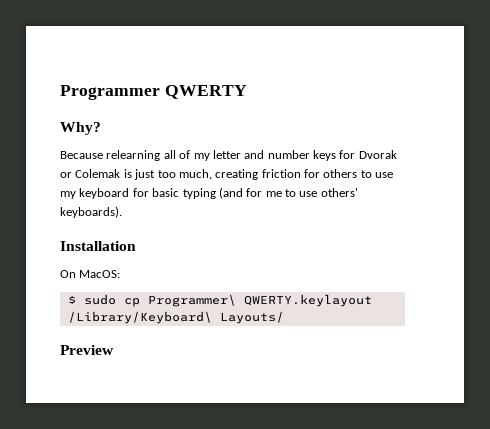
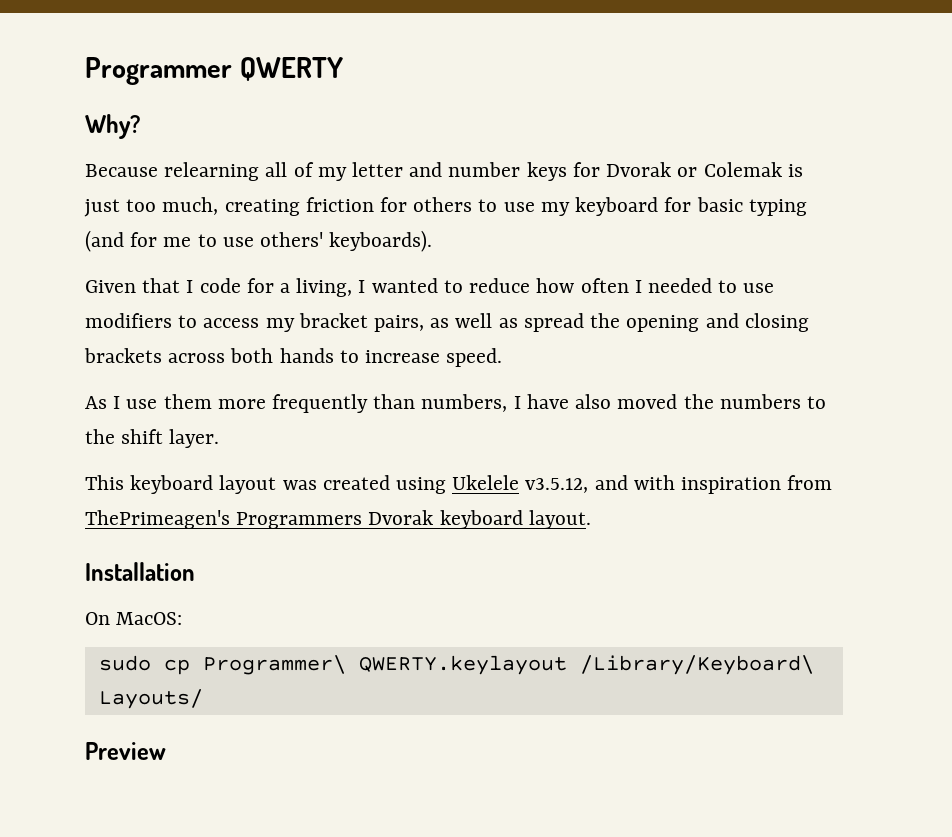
+ Given that I code for a living, I wanted to reduce how often I needed to use modifiers to access my bracket pairs, as well as spread the opening and closing brackets across both hands to increase speed.
+ As I use them more frequently than numbers, I have also moved the numbers to the shift layer.
+ This keyboard layout was created using Ukelele v3.5.12, and with inspiration from ThePrimeagen's Programmers Dvorak keyboard layout.
- $ sudo cp Programmer\ QWERTY.keylayout /Library/Keyboard\ Layouts/
+ sudo cp Programmer\ QWERTY.keylayout /Library/Keyboard\ Layouts/

